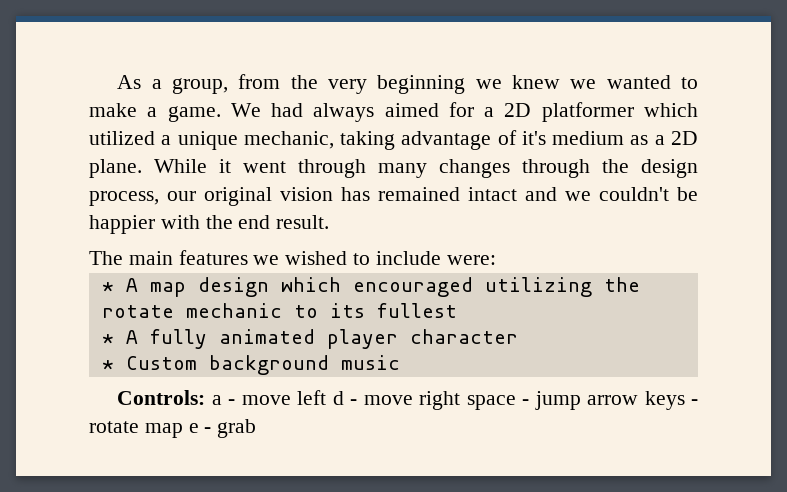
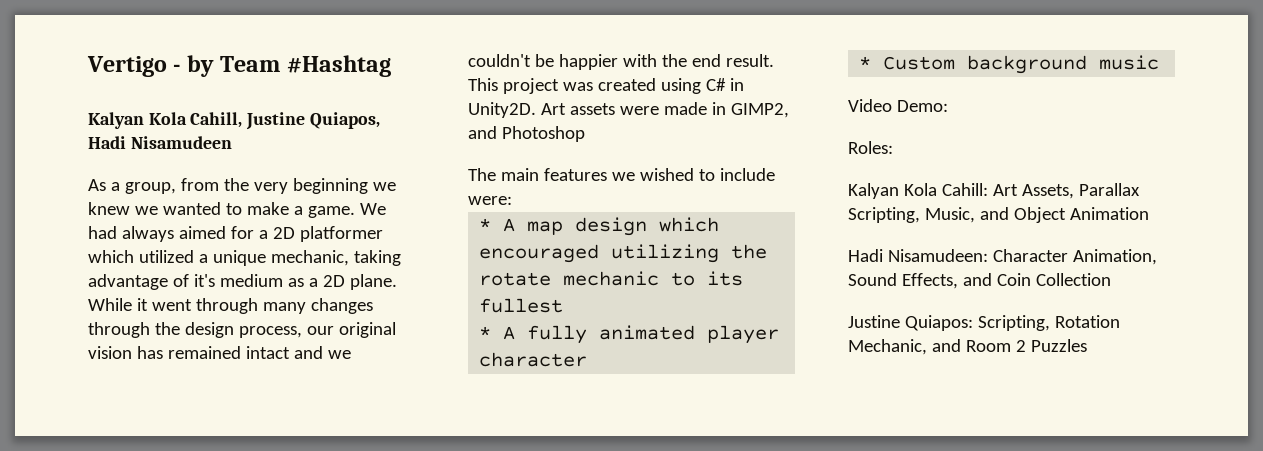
+ Vertigo - by Team #Hashtag
+ Kalyan Kola Cahill, Justine Quiapos, Hadi Nisamudeen
+ This project was created using C# in Unity2D. Art assets were made in GIMP2, and Photoshop
- Controls: a - move left d - move right space - jump arrow keys - rotate map e - grab
+ Video Demo:
+ Roles:
+ Kalyan Kola Cahill: Art Assets, Parallax Scripting, Music, and Object Animation
+ Hadi Nisamudeen: Character Animation, Sound Effects, and Coin Collection
+ Justine Quiapos: Scripting, Rotation Mechanic, and Room 2 Puzzles

